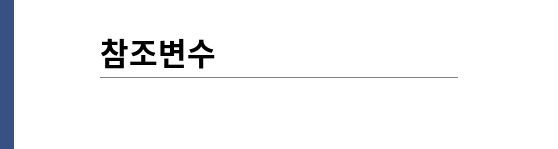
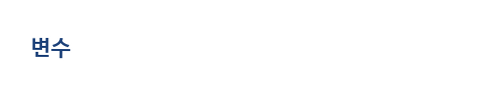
- 참조변수
+ 변수

